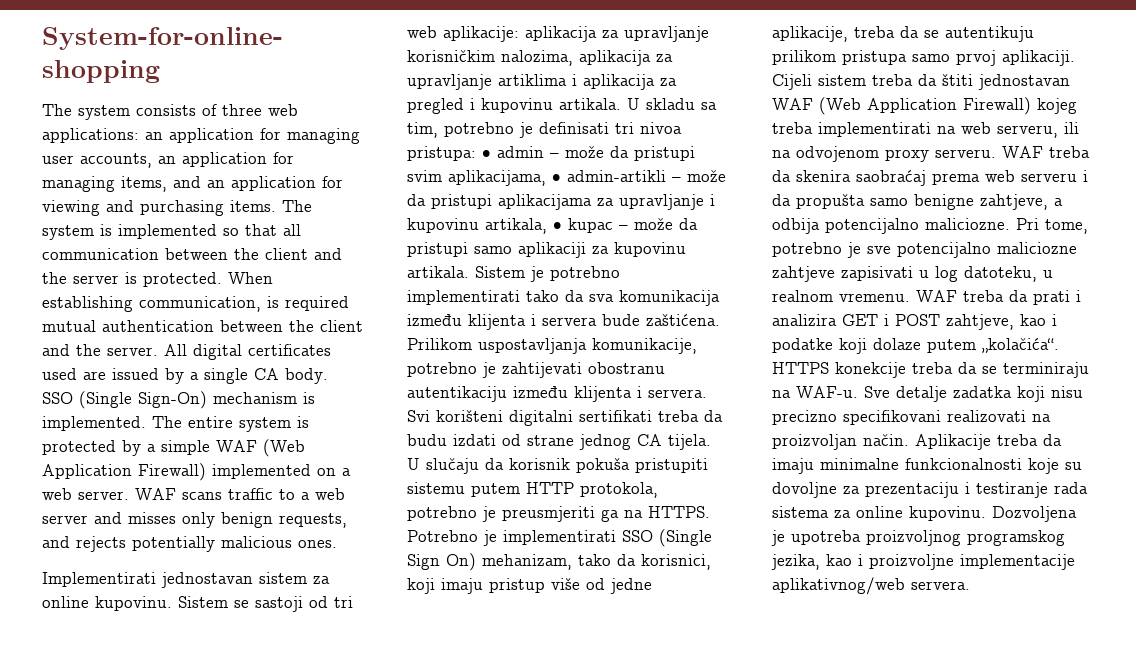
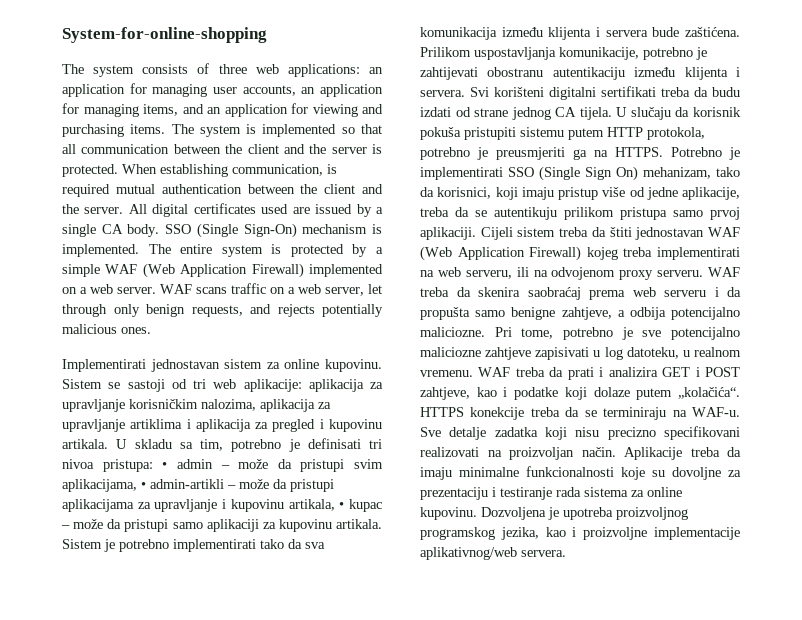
- WAF scans traffic to a web server and misses only benign requests, and rejects potentially malicious ones.
+ WAF scans traffic on a web server, let through only benign requests, and rejects potentially malicious ones.

